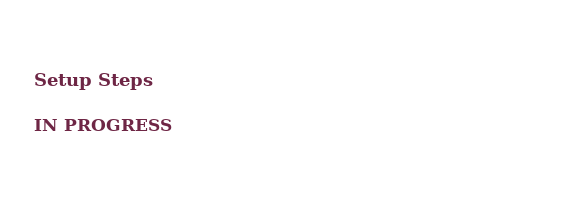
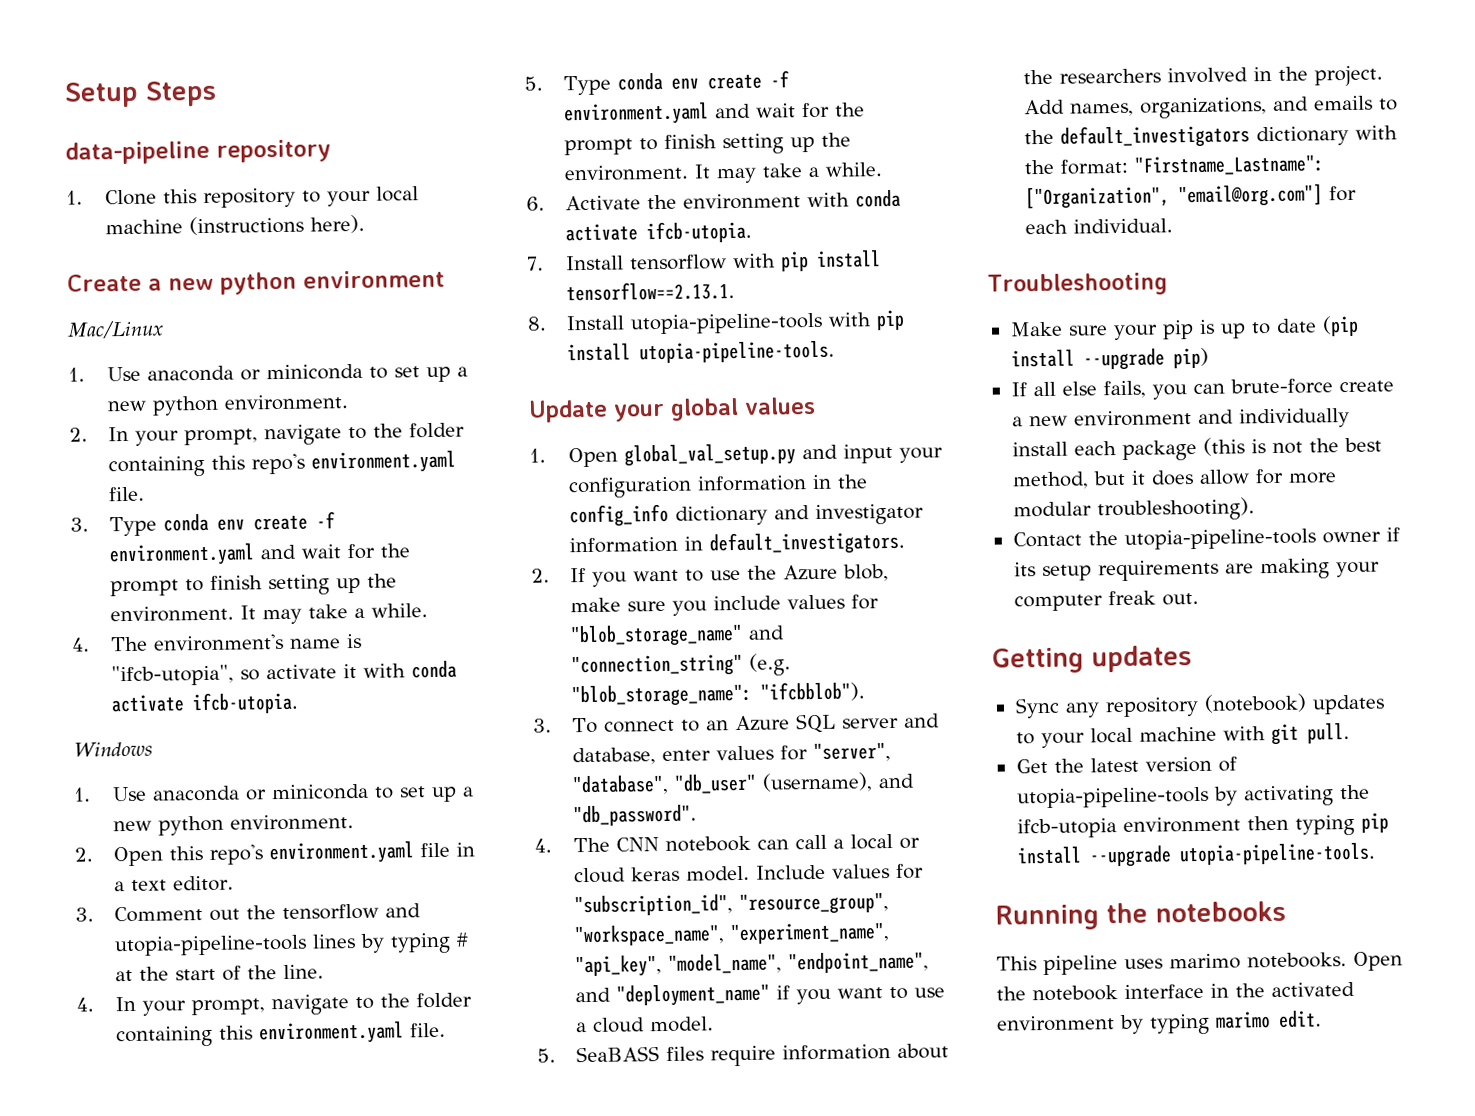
- IN PROGRESS
+ data-pipeline repository
+ 1. Clone this repository to your local machine (instructions here).
+ Create a new python environment
+ Mac/Linux
+ 1. Use anaconda or miniconda to set up a new python environment.
+ 2. In your prompt, navigate to the folder containing this repo's environment.yaml file.
+ 3. Type conda env create -f environment.yaml and wait for the prompt to finish setting up the environment. It may take a while.
+ 4. The environment's name is "ifcb-utopia", so activate it with conda activate ifcb-utopia.
+ Windows
+ 1. Use anaconda or miniconda to set up a new python environment.
+ 2. Open this repo's environment.yaml file in a text editor.
+ 3. Comment out the tensorflow and utopia-pipeline-tools lines by typing # at the start of the line.
+ 4. In your prompt, navigate to the folder containing this environment.yaml file.
+ 5. Type conda env create -f environment.yaml and wait for the prompt to finish setting up the environment. It may take a while.
+ 6. Activate the environment with conda activate ifcb-utopia.
+ 7. Install tensorflow with pip install tensorflow==2.13.1.
+ 8. Install utopia-pipeline-tools with pip install utopia-pipeline-tools.
+ Update your global values
+ 1. Open global_val_setup.py and input your configuration information in the config_info dictionary and investigator information in default_investigators.
+ 2. If you want to use the Azure blob, make sure you include values for "blob_storage_name" and "connection_string" (e.g. "blob_storage_name": "ifcbblob").
+ 3. To connect to an Azure SQL server and database, enter values for "server", "database", "db_user" (username), and "db_password".
+ 4. The CNN notebook can call a local or cloud keras model. Include values for "subscription_id", "resource_group", "workspace_name", "experiment_name", "api_key", "model_name", "endpoint_name", and "deployment_name" if you want to use a cloud model.
+ 5. SeaBASS files require information about the researchers involved in the project. Add names, organizations, and emails to the default_investigators dictionary with the format: "Firstname_Lastname": ["Organization", "email@org.com"] for each individual.
+ Troubleshooting
+ Make sure your pip is up to date (pip install --upgrade pip)
+ If all else fails, you can brute-force create a new environment and individually install each package (this is not the best method, but it does allow for more modular troubleshooting).
+ Contact the utopia-pipeline-tools owner if its setup requirements are making your computer freak out.
+ Getting updates
+ Sync any repository (notebook) updates to your local machine with git pull.
+ Get the latest version of utopia-pipeline-tools by activating the ifcb-utopia environment then typing pip install --upgrade utopia-pipeline-tools.
+ Running the notebooks
+ This pipeline uses marimo notebooks. Open the notebook interface in the activated environment by typing marimo edit.

